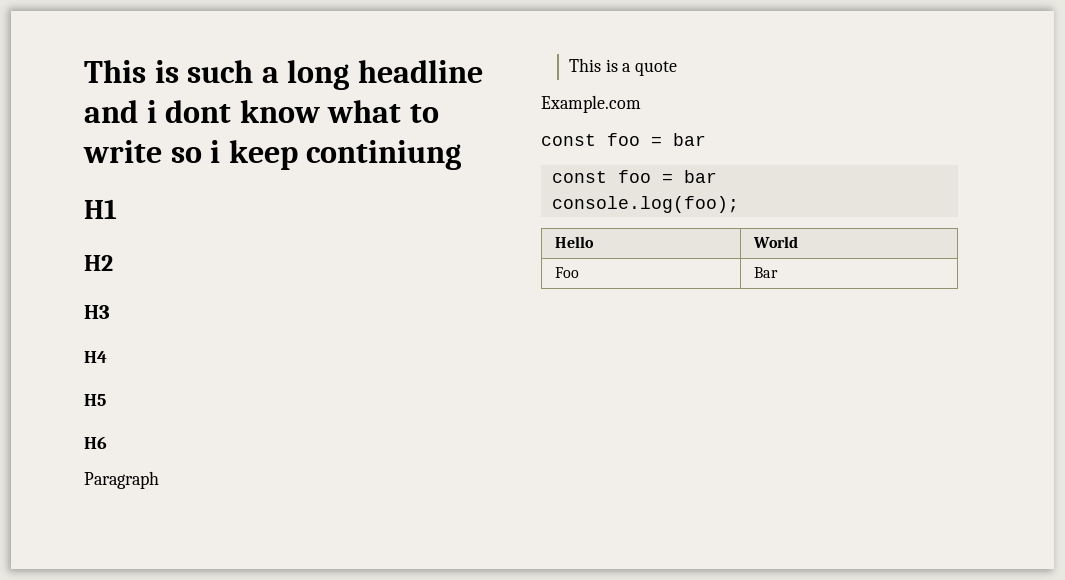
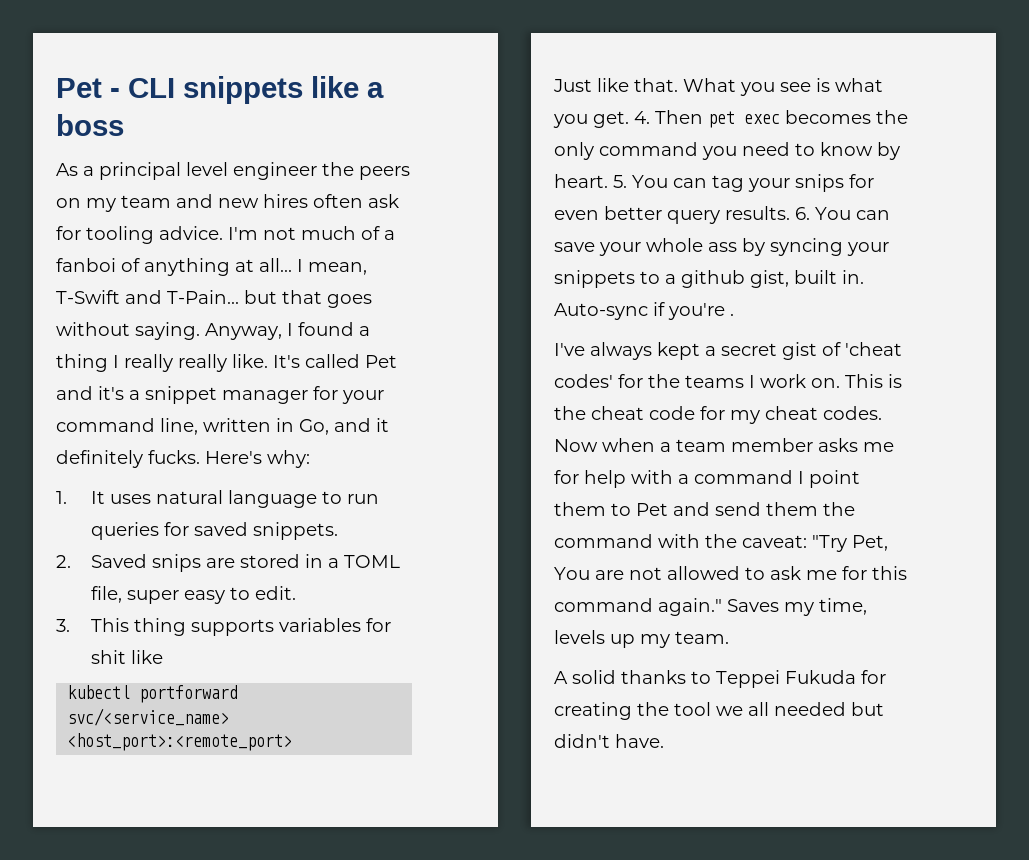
- This is such a long headline and i dont know what to write so i keep continiung
- H1
- H2
- H3
- H4
- H5
- H6
- Paragraph
- This is a quote
- Example.com
- const foo = bar
- const foo = bar
- console.log(foo);
- Hello | World
- Foo | Bar
+ Pet - CLI snippets like a boss
+ As a principal level engineer the peers on my team and new hires often ask for tooling advice. I'm not much of a fanboi of anything at all... I mean, T-Swift and T-Pain... but that goes without saying. Anyway, I found a thing I really really like. It's called Pet and it's a snippet manager for your command line, written in Go, and it definitely fucks. Here's why:
+ 1. It uses natural language to run queries for saved snippets.
+ 2. Saved snips are stored in a TOML file, super easy to edit.
+ 3. This thing supports variables for shit like
+ kubectl portforward svc/<service_name> <host_port>:<remote_port>
+ Just like that. What you see is what you get. 4. Then pet exec becomes the only command you need to know by heart. 5. You can tag your snips for even better query results. 6. You can save your whole ass by syncing your snippets to a github gist, built in. Auto-sync if you're .
+ I've always kept a secret gist of 'cheat codes' for the teams I work on. This is the cheat code for my cheat codes. Now when a team member asks me for help with a command I point them to Pet and send them the command with the caveat: "Try Pet, You are not allowed to ask me for this command again." Saves my time, levels up my team.
+ A solid thanks to Teppei Fukuda for creating the tool we all needed but didn't have.

